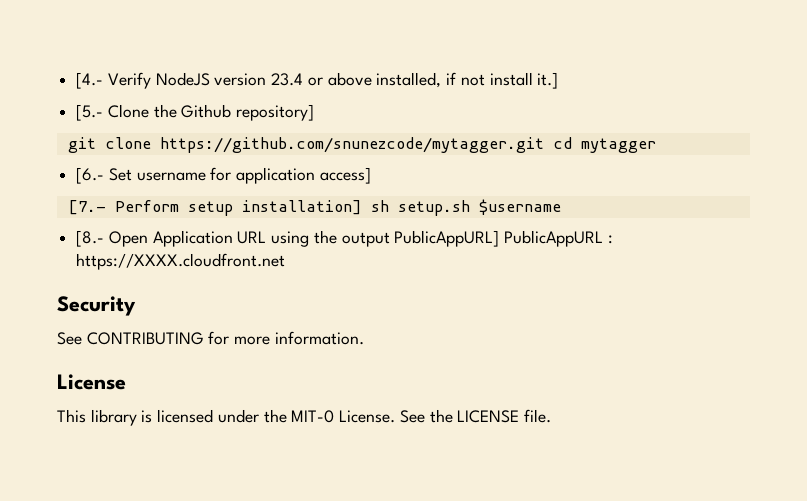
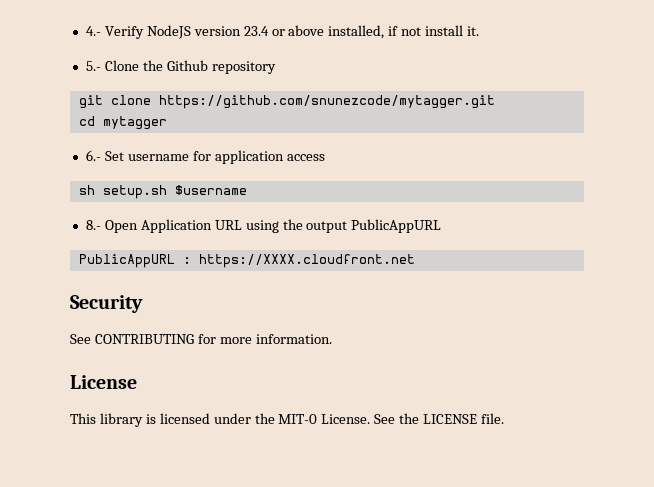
- [4.- Verify NodeJS version 23.4 or above installed, if not install it.]
- [5.- Clone the Github repository]
+ 4.- Verify NodeJS version 23.4 or above installed, if not install it.
+ 5.- Clone the Github repository
- git clone https://github.com/snunezcode/mytagger.git cd mytagger
+ git clone https://github.com/snunezcode/mytagger.git
+ cd mytagger
- [6.- Set username for application access]
- [7.- Perform setup installation] sh setup.sh $username
+ 6.- Set username for application access
+ sh setup.sh $username
- [8.- Open Application URL using the output PublicAppURL] PublicAppURL : https://XXXX.cloudfront.net
+ 8.- Open Application URL using the output PublicAppURL
+ PublicAppURL : https://XXXX.cloudfront.net

